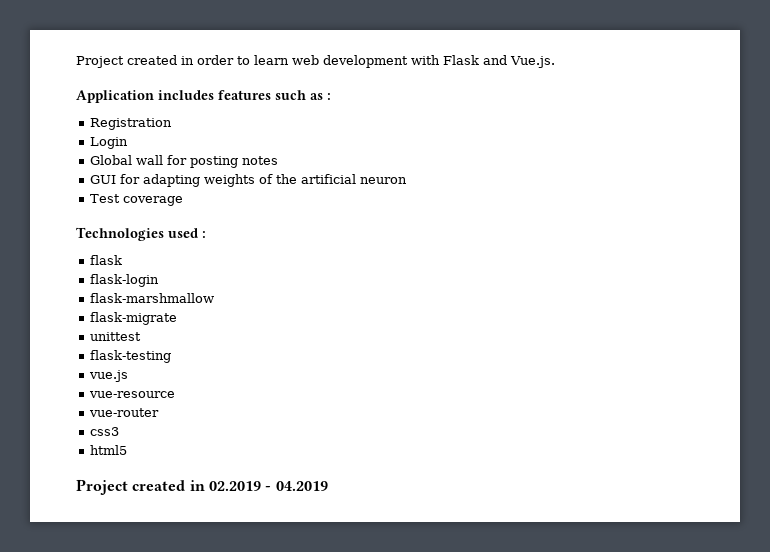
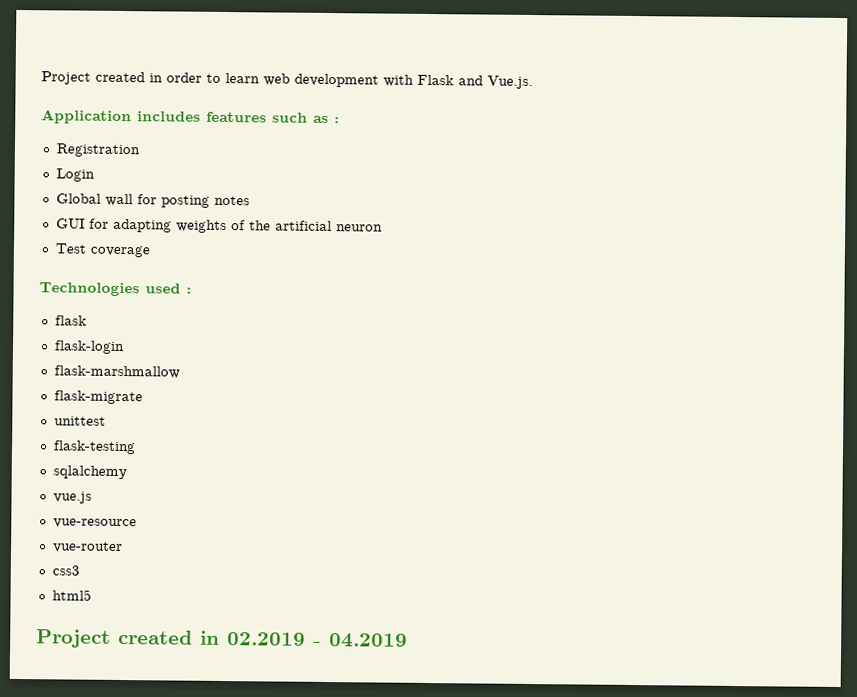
+ sqlalchemy

